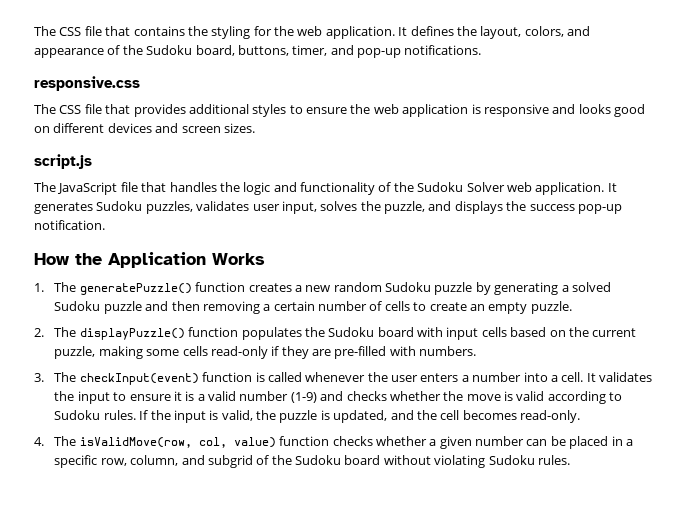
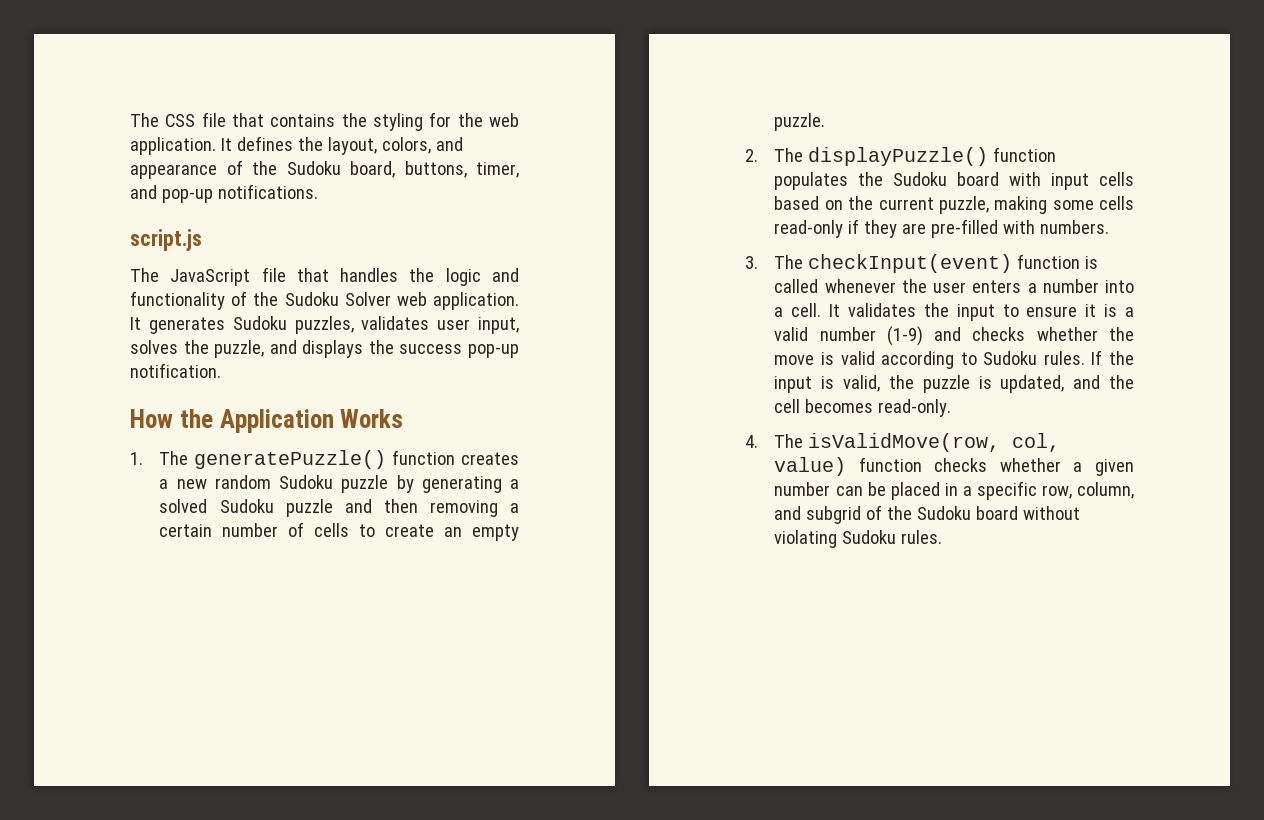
- responsive.css
- The CSS file that provides additional styles to ensure the web application is responsive and looks good on different devices and screen sizes.

